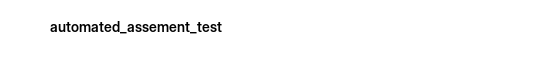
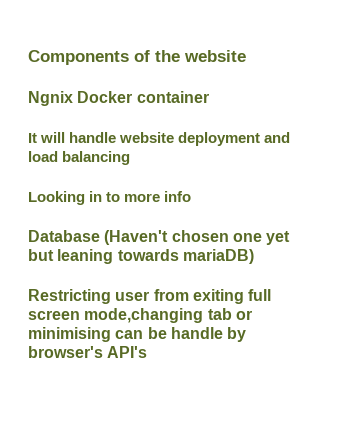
- automated_assement_test
+ Components of the website
+ Ngnix Docker container
+ It will handle website deployment and load balancing
+ Looking in to more info
+ Database (Haven't chosen one yet but leaning towards mariaDB)
+ Restricting user from exiting full screen mode,changing tab or minimising can be handle by browser's API's

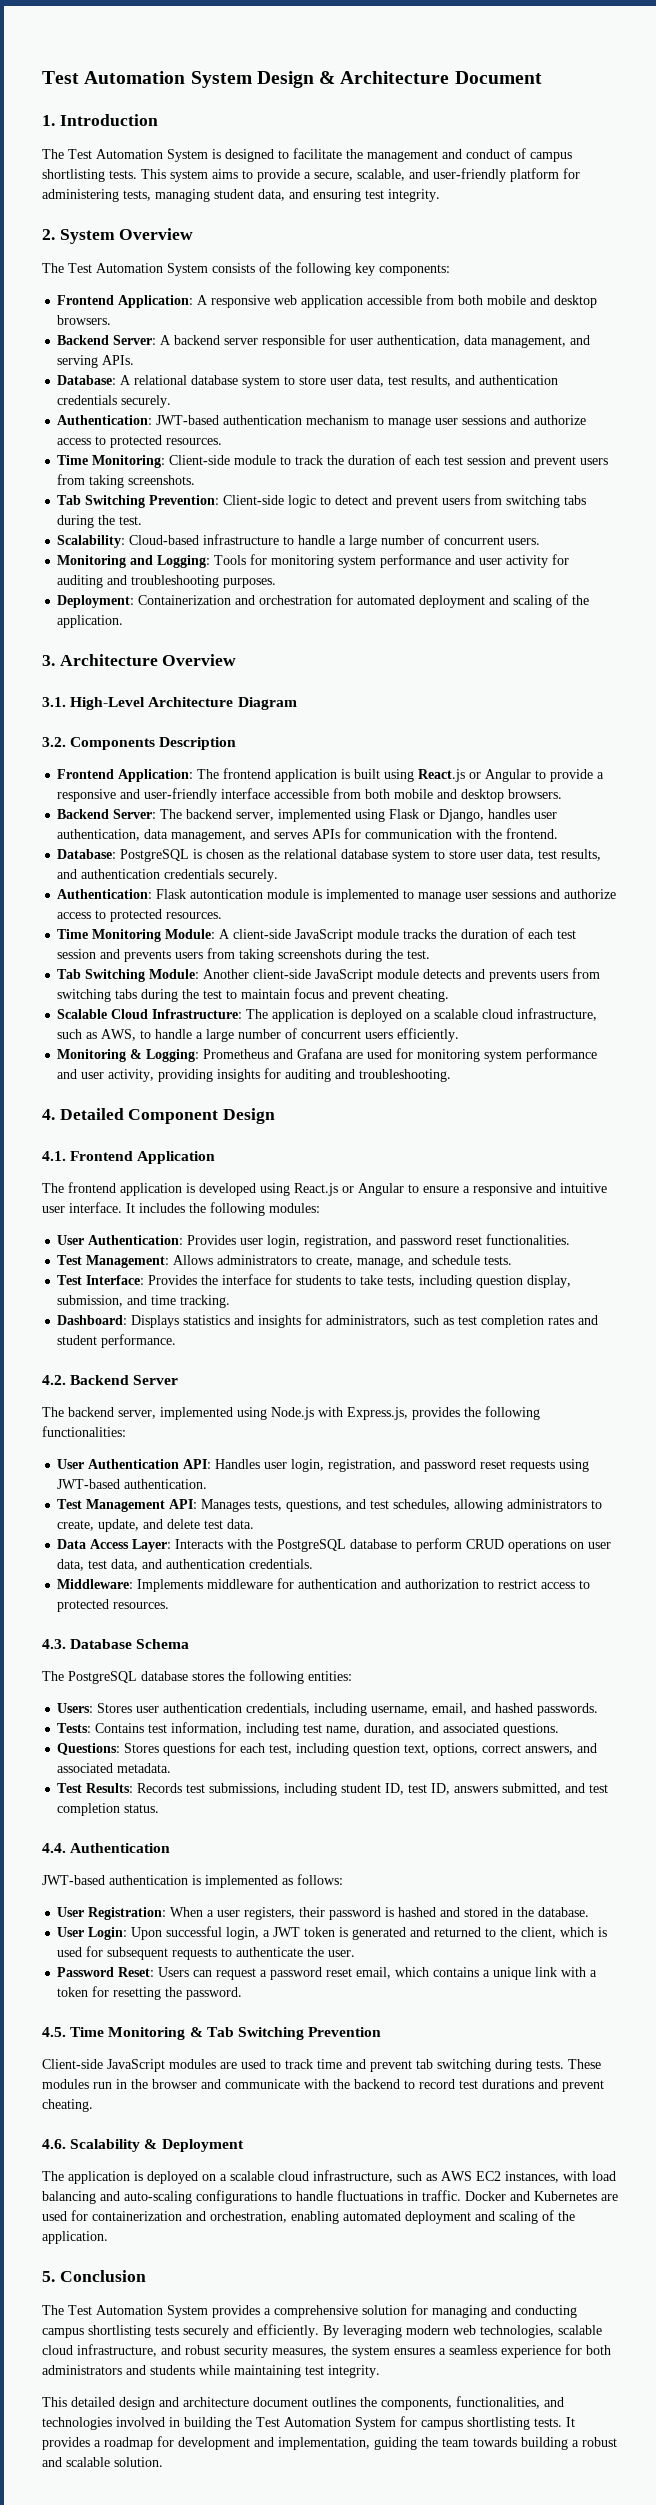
- Components of the website
- Ngnix Docker container
- It will handle website deployment and load balancing
- Looking in to more info
- Database (Haven't chosen one yet but leaning towards mariaDB)
- Restricting user from exiting full screen mode,changing tab or minimising can be handle by browser's API's
+ Test Automation System Design & Architecture Document
+ 1. Introduction
+ The Test Automation System is designed to facilitate the management and conduct of campus shortlisting tests. This system aims to provide a secure, scalable, and user-friendly platform for administering tests, managing student data, and ensuring test integrity.
+ 2. System Overview
+ The Test Automation System consists of the following key components:
+ Frontend Application: A responsive web application accessible from both mobile and desktop browsers.
+ Backend Server: A backend server responsible for user authentication, data management, and serving APIs.
+ Database: A relational database system to store user data, test results, and authentication credentials securely.
+ Authentication: JWT-based authentication mechanism to manage user sessions and authorize access to protected resources.
+ Time Monitoring: Client-side module to track the duration of each test session and prevent users from taking screenshots.
+ Tab Switching Prevention: Client-side logic to detect and prevent users from switching tabs during the test.
+ Scalability: Cloud-based infrastructure to handle a large number of concurrent users.
+ Monitoring and Logging: Tools for monitoring system performance and user activity for auditing and troubleshooting purposes.
+ Deployment: Containerization and orchestration for automated deployment and scaling of the application.
+ 3. Architecture Overview
+ 3.1. High-Level Architecture Diagram
+ 3.2. Components Description
+ Frontend Application: The frontend application is built using React.js or Angular to provide a responsive and user-friendly interface accessible from both mobile and desktop browsers.
+ Backend Server: The backend server, implemented using Flask or Django, handles user authentication, data management, and serves APIs for communication with the frontend.
+ Database: PostgreSQL is chosen as the relational database system to store user data, test results, and authentication credentials securely.
+ Authentication: Flask autontication module is implemented to manage user sessions and authorize access to protected resources.
+ Time Monitoring Module: A client-side JavaScript module tracks the duration of each test session and prevents users from taking screenshots during the test.
+ Tab Switching Module: Another client-side JavaScript module detects and prevents users from switching tabs during the test to maintain focus and prevent cheating.
+ Scalable Cloud Infrastructure: The application is deployed on a scalable cloud infrastructure, such as AWS, to handle a large number of concurrent users efficiently.
+ Monitoring & Logging: Prometheus and Grafana are used for monitoring system performance and user activity, providing insights for auditing and troubleshooting.
+ 4. Detailed Component Design
+ 4.1. Frontend Application
+ The frontend application is developed using React.js or Angular to ensure a responsive and intuitive user interface. It includes the following modules:
+ User Authentication: Provides user login, registration, and password reset functionalities.
+ Test Management: Allows administrators to create, manage, and schedule tests.
+ Test Interface: Provides the interface for students to take tests, including question display, submission, and time tracking.
+ Dashboard: Displays statistics and insights for administrators, such as test completion rates and student performance.
+ 4.2. Backend Server
+ The backend server, implemented using Node.js with Express.js, provides the following functionalities:
+ User Authentication API: Handles user login, registration, and password reset requests using JWT-based authentication.
+ Test Management API: Manages tests, questions, and test schedules, allowing administrators to create, update, and delete test data.
+ Data Access Layer: Interacts with the PostgreSQL database to perform CRUD operations on user data, test data, and authentication credentials.
+ Middleware: Implements middleware for authentication and authorization to restrict access to protected resources.
+ 4.3. Database Schema
+ The PostgreSQL database stores the following entities:
+ Users: Stores user authentication credentials, including username, email, and hashed passwords.
+ Tests: Contains test information, including test name, duration, and associated questions.
+ Questions: Stores questions for each test, including question text, options, correct answers, and associated metadata.
+ Test Results: Records test submissions, including student ID, test ID, answers submitted, and test completion status.
+ 4.4. Authentication
+ JWT-based authentication is implemented as follows:
+ User Registration: When a user registers, their password is hashed and stored in the database.
+ User Login: Upon successful login, a JWT token is generated and returned to the client, which is used for subsequent requests to authenticate the user.
+ Password Reset: Users can request a password reset email, which contains a unique link with a token for resetting the password.
+ 4.5. Time Monitoring & Tab Switching Prevention
+ Client-side JavaScript modules are used to track time and prevent tab switching during tests. These modules run in the browser and communicate with the backend to record test durations and prevent cheating.
+ 4.6. Scalability & Deployment
+ The application is deployed on a scalable cloud infrastructure, such as AWS EC2 instances, with load balancing and auto-scaling configurations to handle fluctuations in traffic. Docker and Kubernetes are used for containerization and orchestration, enabling automated deployment and scaling of the application.
+ 5. Conclusion
+ The Test Automation System provides a comprehensive solution for managing and conducting campus shortlisting tests securely and efficiently. By leveraging modern web technologies, scalable cloud infrastructure, and robust security measures, the system ensures a seamless experience for both administrators and students while maintaining test integrity.
+ This detailed design and architecture document outlines the components, functionalities, and technologies involved in building the Test Automation System for campus shortlisting tests. It provides a roadmap for development and implementation, guiding the team towards building a robust and scalable solution.

